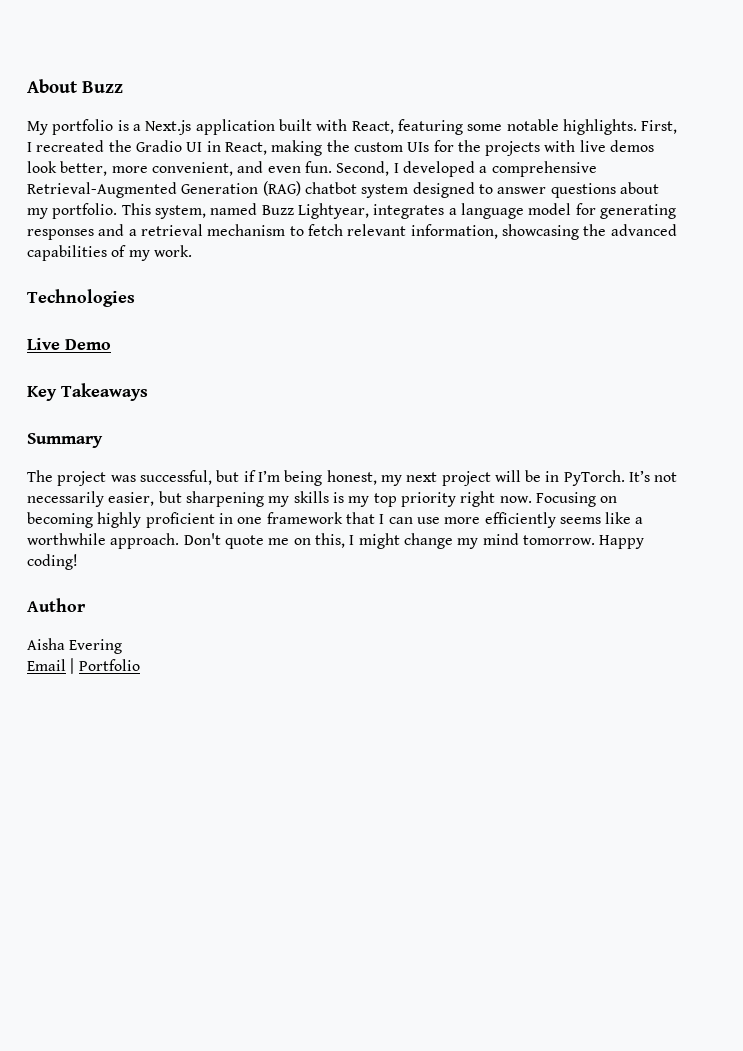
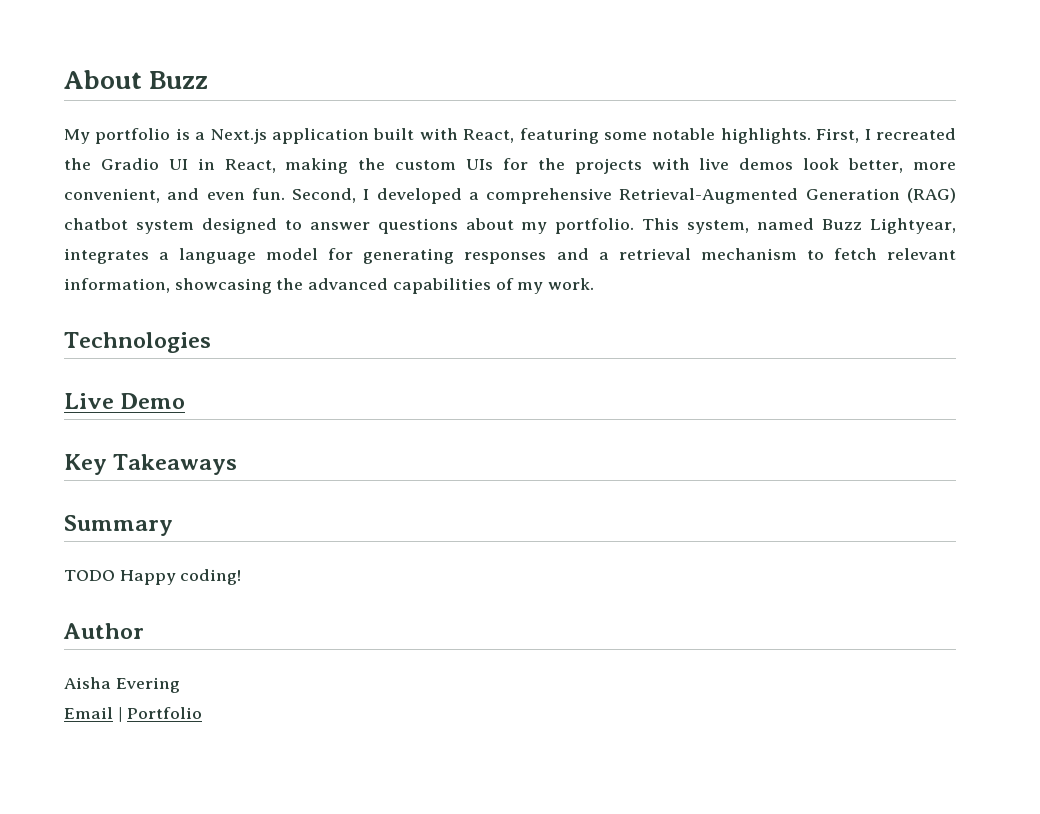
- The project was successful, but if I’m being honest, my next project will be in PyTorch. It’s not necessarily easier, but sharpening my skills is my top priority right now. Focusing on becoming highly proficient in one framework that I can use more efficiently seems like a worthwhile approach. Don't quote me on this, I might change my mind tomorrow. Happy coding!
+ TODO Happy coding!

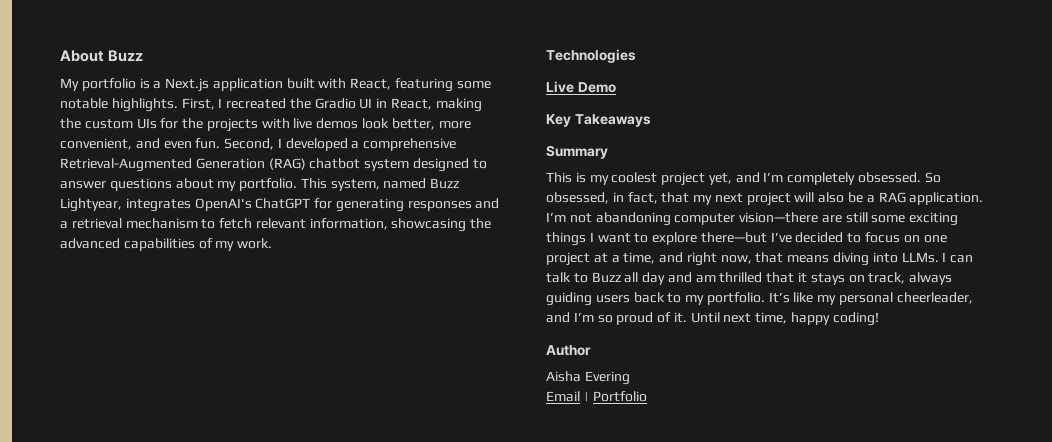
- This system, named Buzz Lightyear, integrates a language model for generating responses and a retrieval mechanism to fetch relevant information, showcasing the advanced capabilities of my work.
+ This system, named Buzz Lightyear, integrates OpenAI's ChatGPT for generating responses and a retrieval mechanism to fetch relevant information, showcasing the advanced capabilities of my work.
- TODO Happy coding!
+ This is my coolest project yet, and I’m completely obsessed. So obsessed, in fact, that my next project will also be a RAG application. I’m not abandoning computer vision—there are still some exciting things I want to explore there—but I’ve decided to focus on one project at a time, and right now, that means diving into LLMs. I can talk to Buzz all day and am thrilled that it stays on track, always guiding users back to my portfolio. It’s like my personal cheerleader, and I’m so proud of it. Until next time, happy coding!

